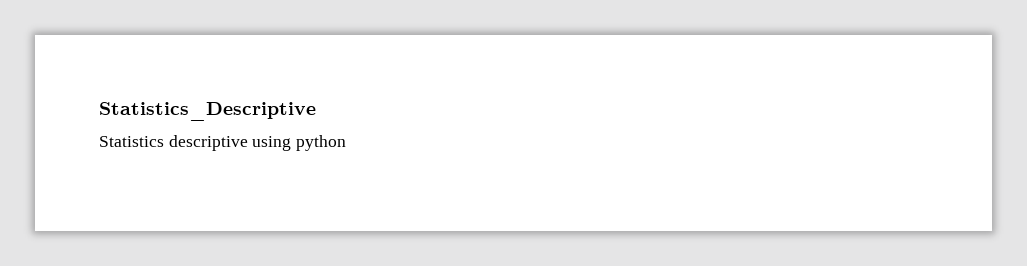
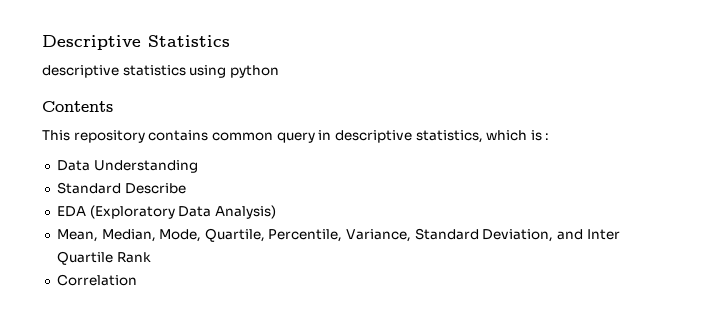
- Statistics_Descriptive
- Statistics descriptive using python
+ Descriptive Statistics
+ descriptive statistics using python
+ Contents
+ This repository contains common query in descriptive statistics, which is :
+ Data Understanding
+ Standard Describe
+ EDA (Exploratory Data Analysis)
+ Mean, Median, Mode, Quartile, Percentile, Variance, Standard Deviation, and Inter Quartile Rank
+ Correlation

